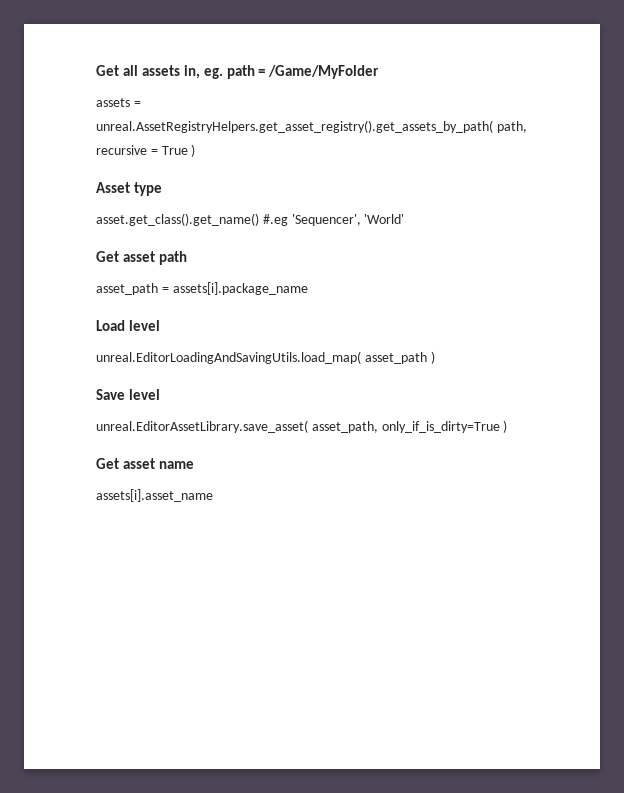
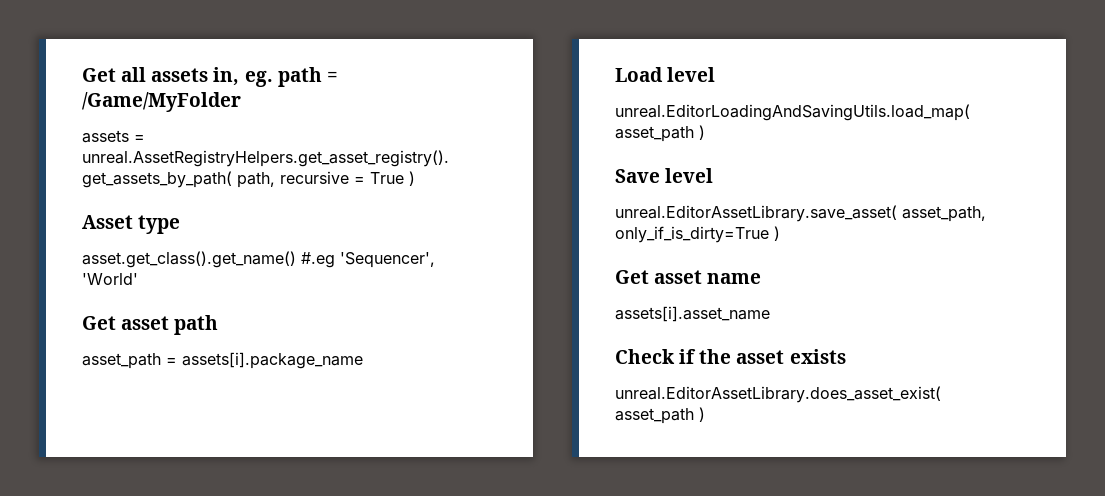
+ Check if the asset exists
+ unreal.EditorAssetLibrary.does_asset_exist( asset_path )

